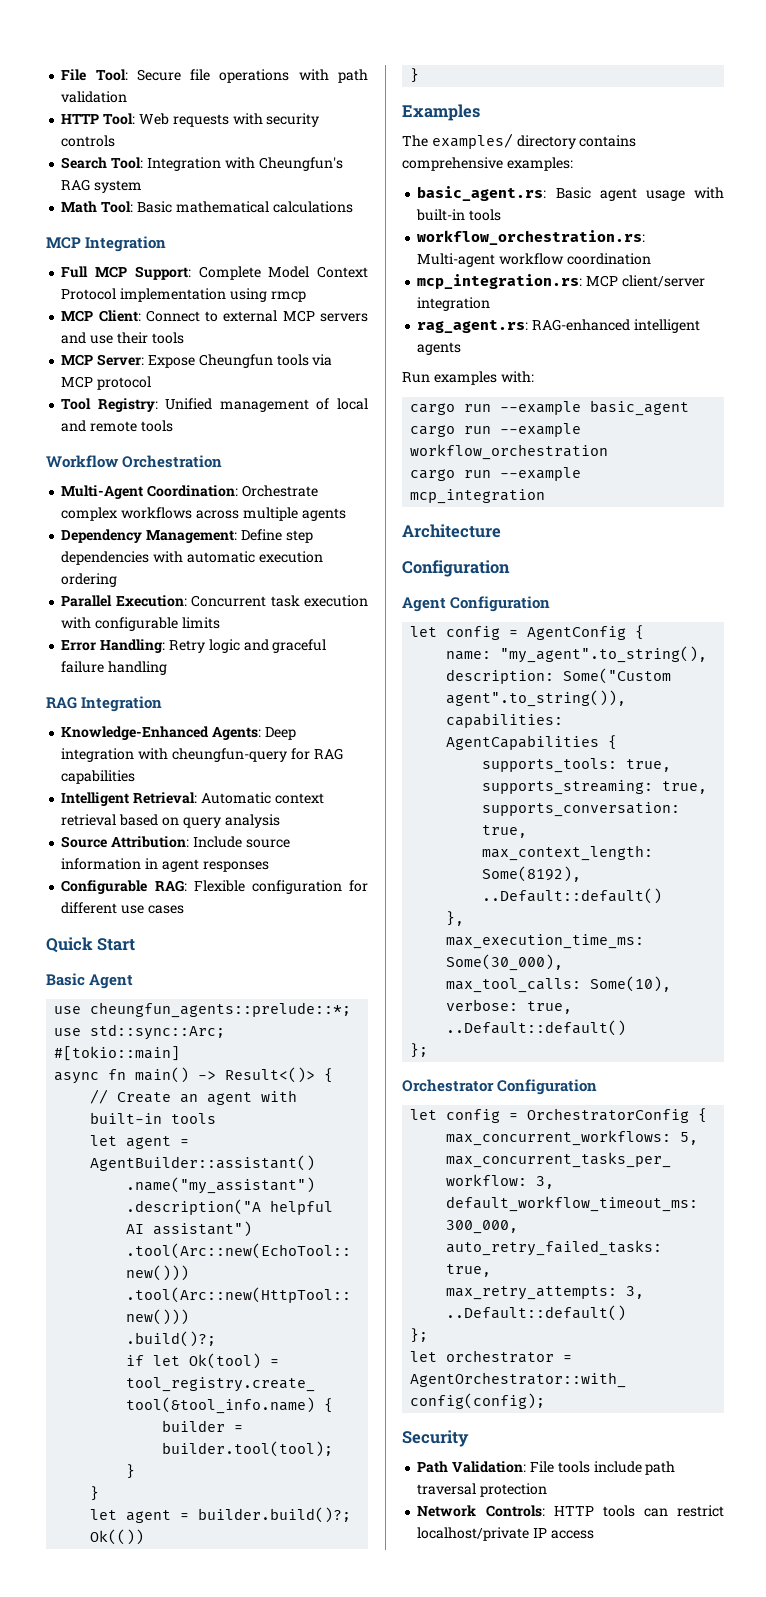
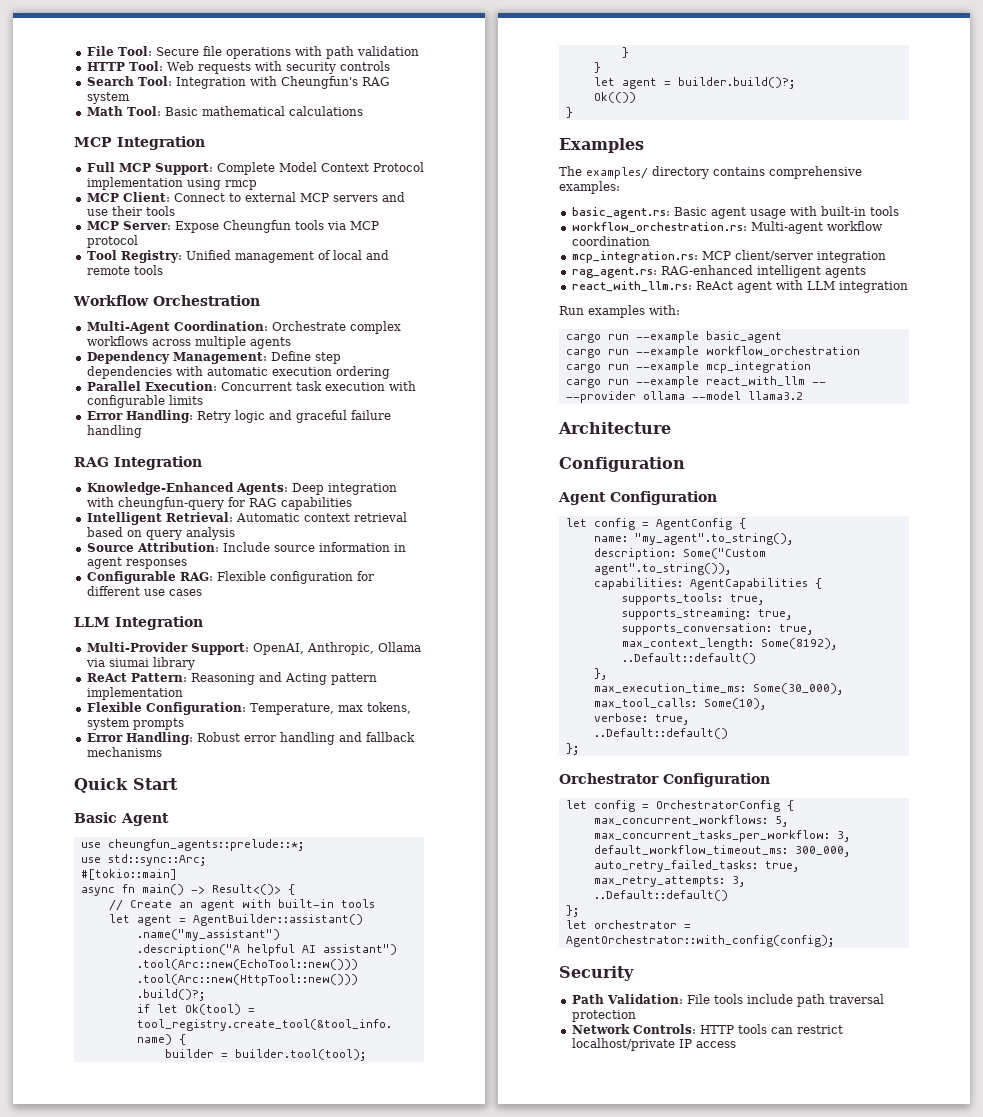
+ LLM Integration
+ Multi-Provider Support: OpenAI, Anthropic, Ollama via siumai library
+ ReAct Pattern: Reasoning and Acting pattern implementation
+ Flexible Configuration: Temperature, max tokens, system prompts
+ Error Handling: Robust error handling and fallback mechanisms
+ react_with_llm.rs: ReAct agent with LLM integration
+ cargo run --example react_with_llm -- --provider ollama --model llama3.2

